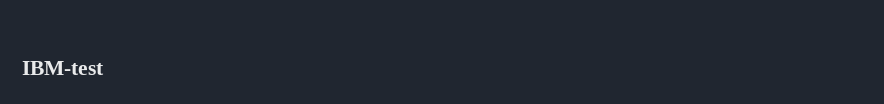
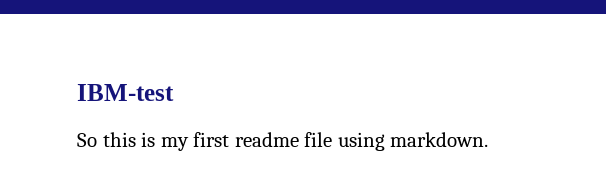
+ So this is my first readme file using markdown.

